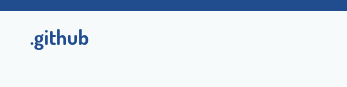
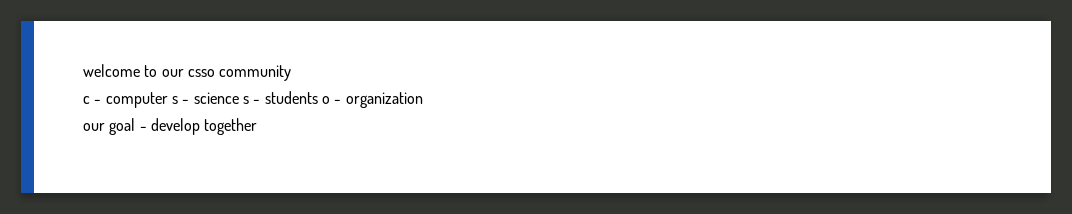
- .github
+ welcome to our csso community
+ c - computer s - science s - students o - organization
+ our goal - develop together

